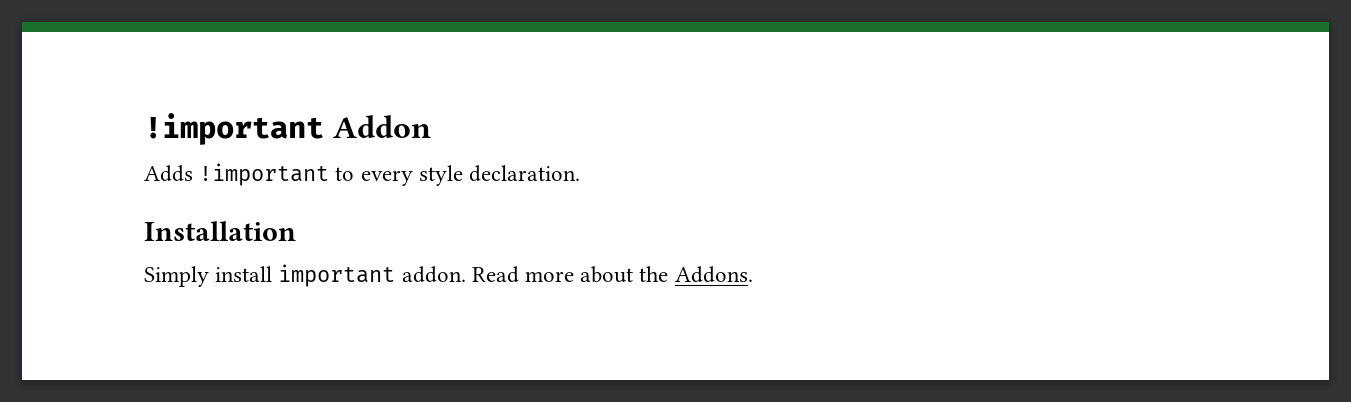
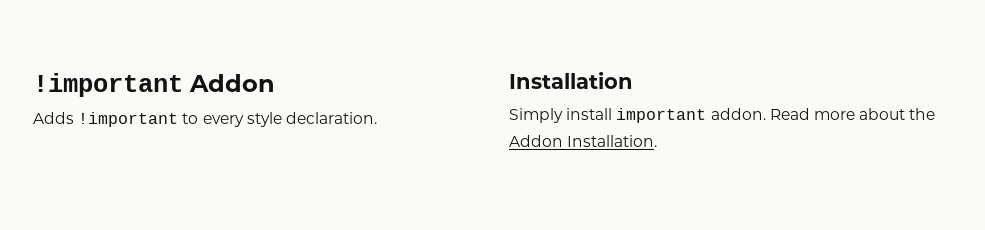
- Read more about the Addons.
+ Read more about the Addon Installation.

